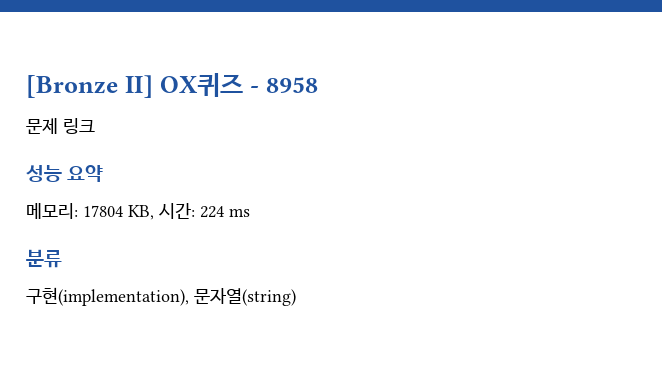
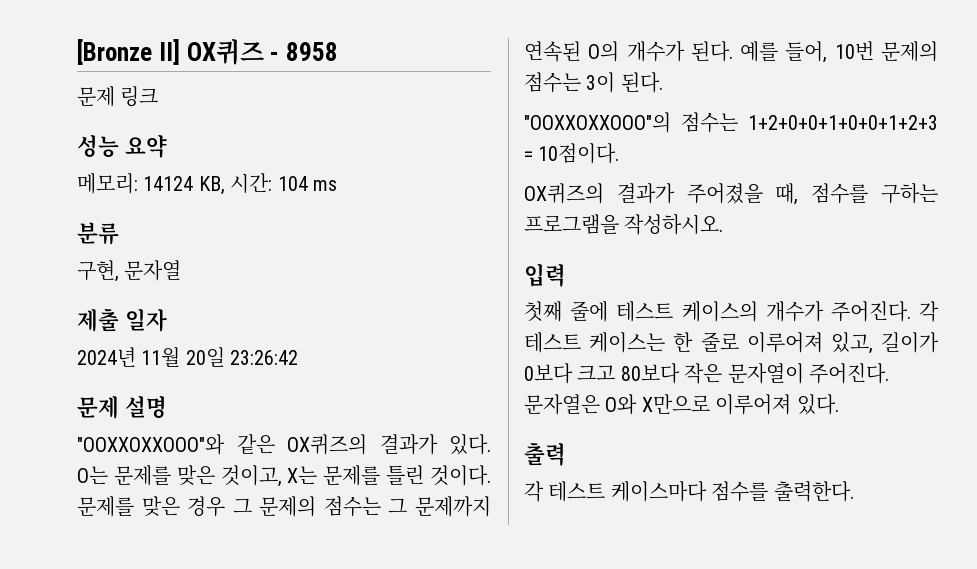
- 메모리: 17804 KB, 시간: 224 ms
+ 메모리: 14124 KB, 시간: 104 ms
- 구현(implementation), 문자열(string)
+ 구현, 문자열
+ 제출 일자
+ 2024년 11월 20일 23:26:42
+ 문제 설명
+ "OOXXOXXOOO"와 같은 OX퀴즈의 결과가 있다. O는 문제를 맞은 것이고, X는 문제를 틀린 것이다. 문제를 맞은 경우 그 문제의 점수는 그 문제까지 연속된 O의 개수가 된다. 예를 들어, 10번 문제의 점수는 3이 된다.
+ "OOXXOXXOOO"의 점수는 1+2+0+0+1+0+0+1+2+3 = 10점이다.
+ OX퀴즈의 결과가 주어졌을 때, 점수를 구하는 프로그램을 작성하시오.
+ 입력
+ 첫째 줄에 테스트 케이스의 개수가 주어진다. 각 테스트 케이스는 한 줄로 이루어져 있고, 길이가 0보다 크고 80보다 작은 문자열이 주어진다. 문자열은 O와 X만으로 이루어져 있다.
+ 출력
+ 각 테스트 케이스마다 점수를 출력한다.

